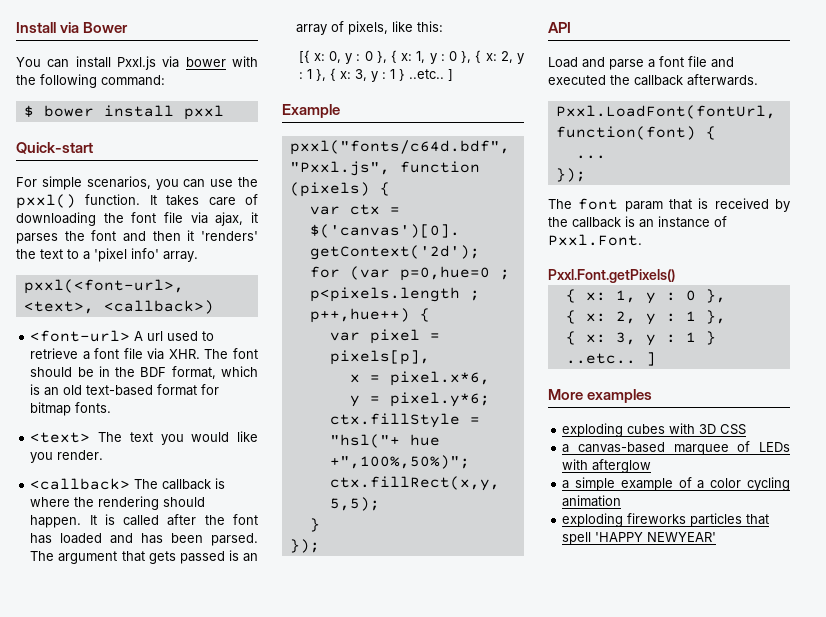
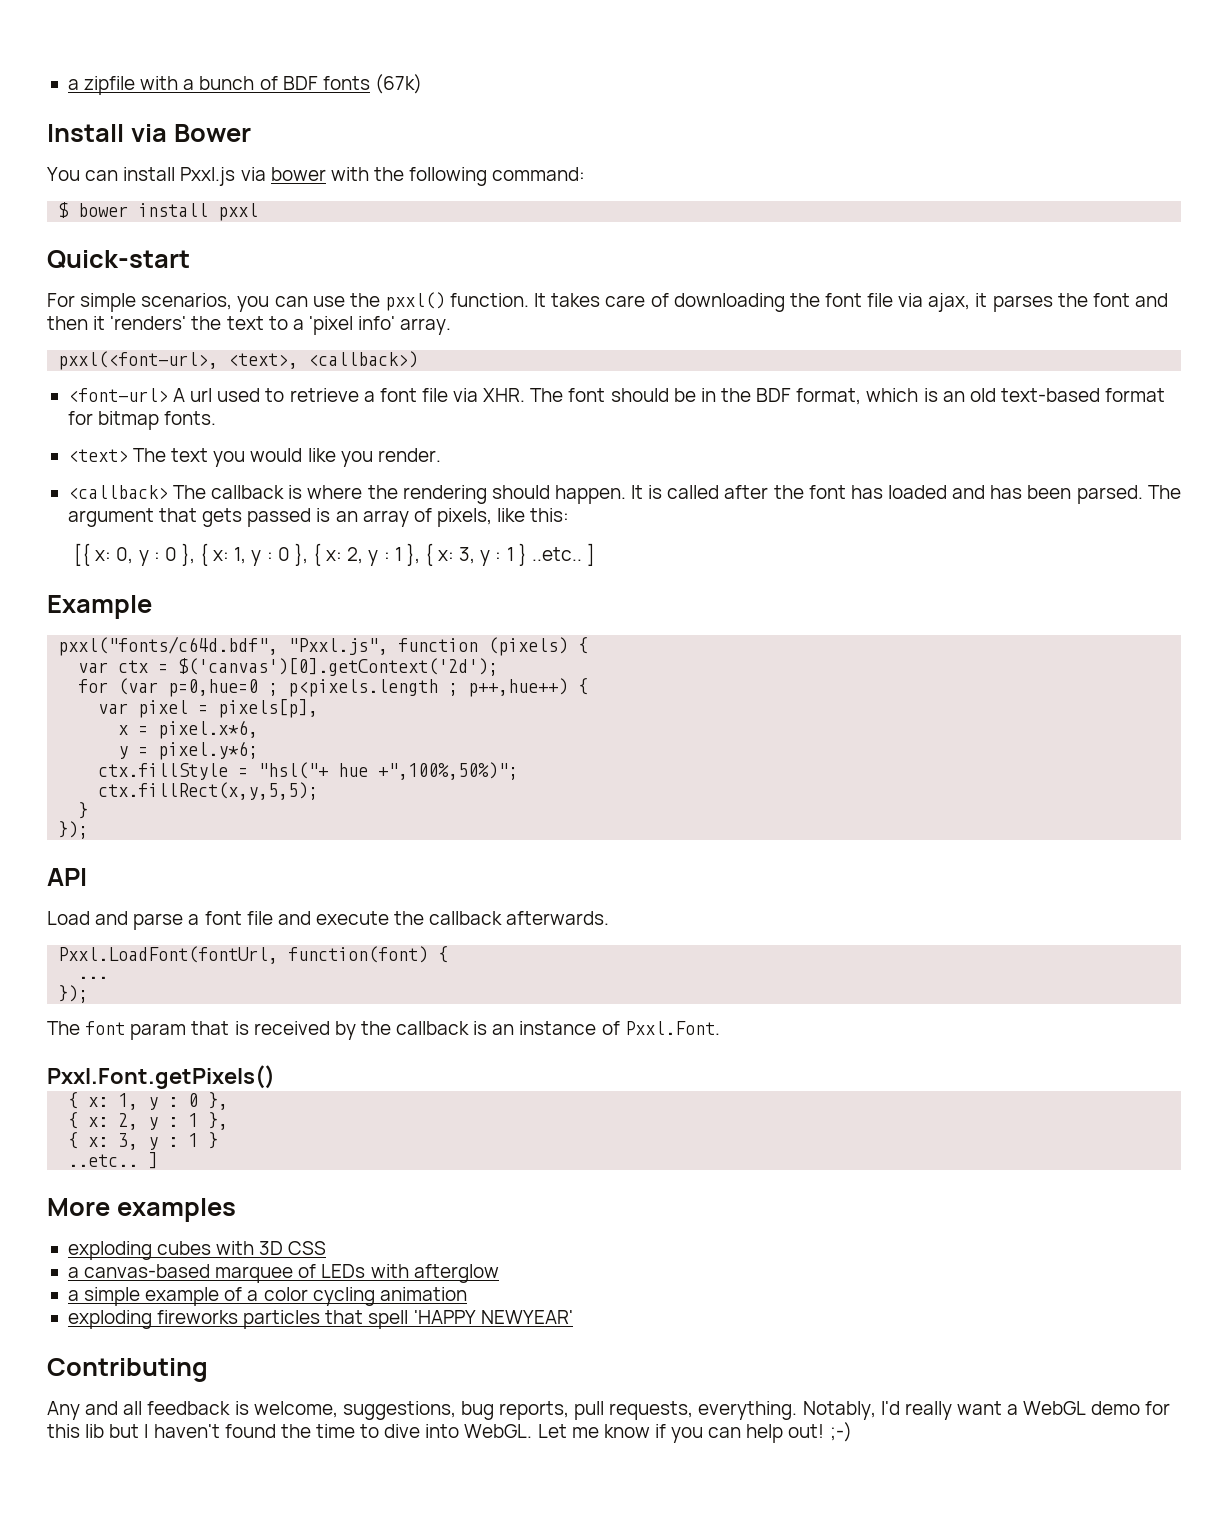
+ a zipfile with a bunch of BDF fonts (67k)
- Load and parse a font file and executed the callback afterwards.
+ Load and parse a font file and execute the callback afterwards.
+ Contributing
+ Any and all feedback is welcome, suggestions, bug reports, pull requests, everything. Notably, I'd really want a WebGL demo for this lib but I haven't found the time to dive into WebGL. Let me know if you can help out! ;-)

